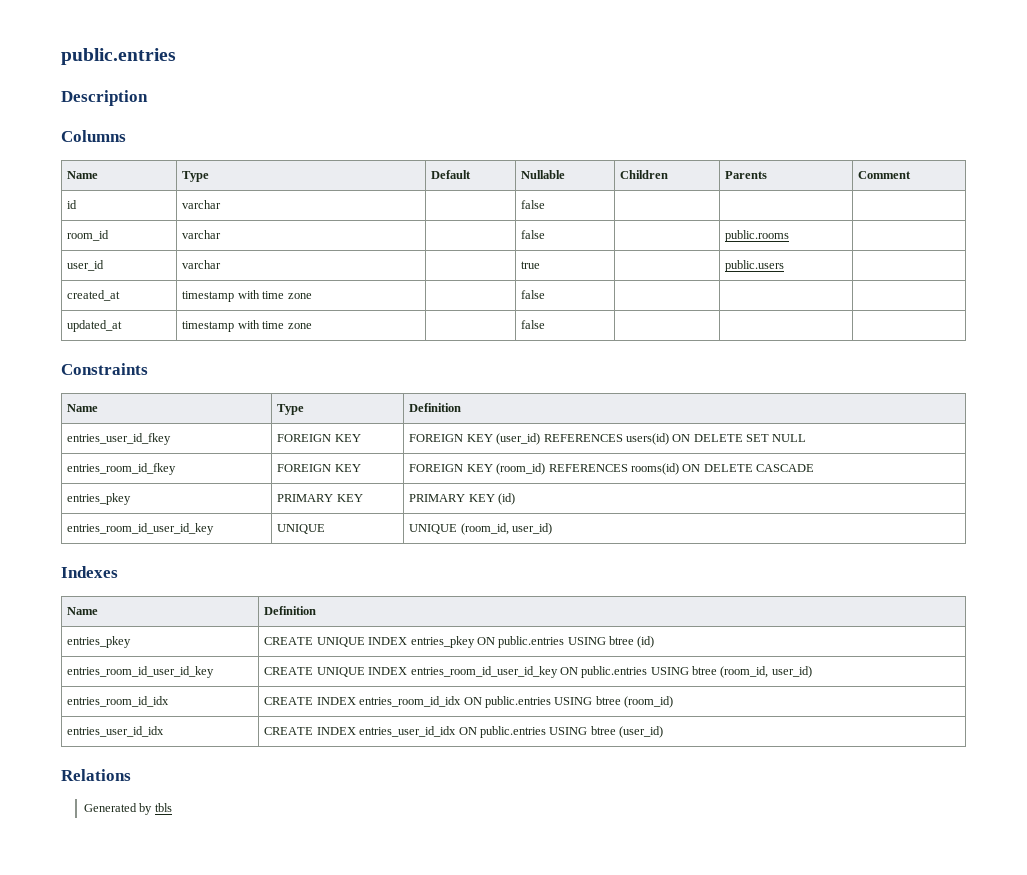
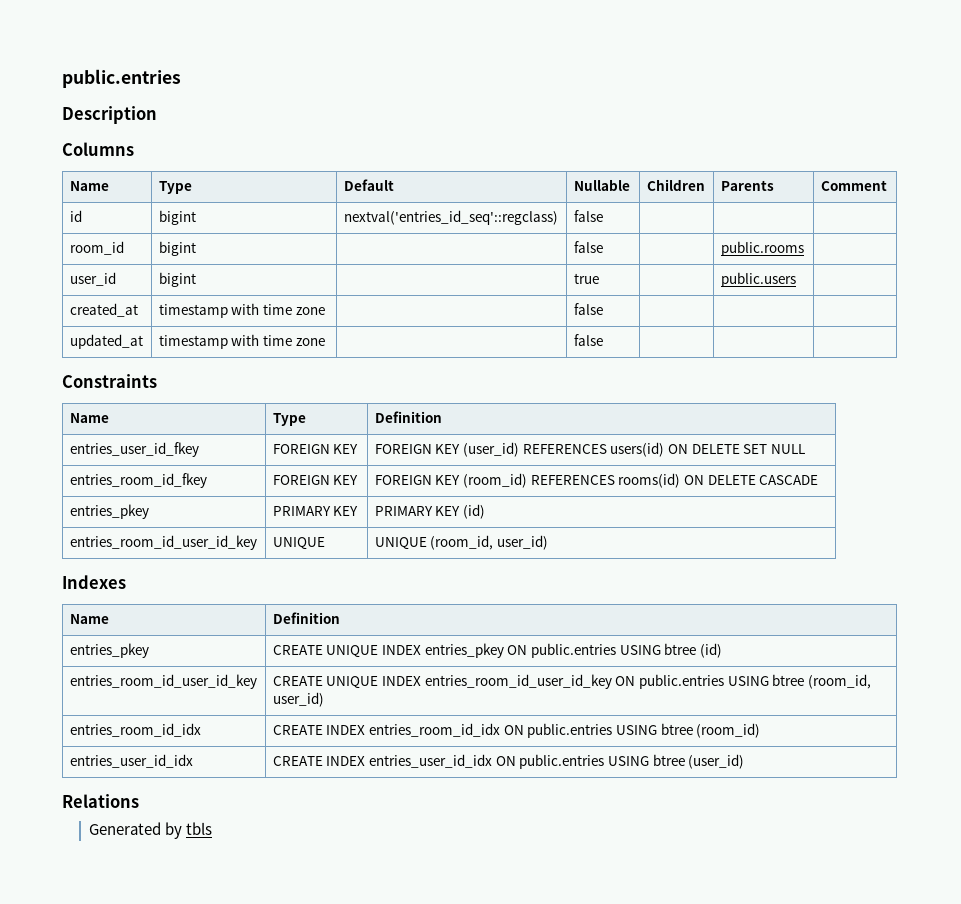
- id | varchar | | false | | |
+ id | bigint | nextval('entries_id_seq'::regclass) | false | | |
- room_id | varchar | | false | | public.rooms |
+ room_id | bigint | | false | | public.rooms |
- user_id | varchar | | true | | public.users |
+ user_id | bigint | | true | | public.users |

